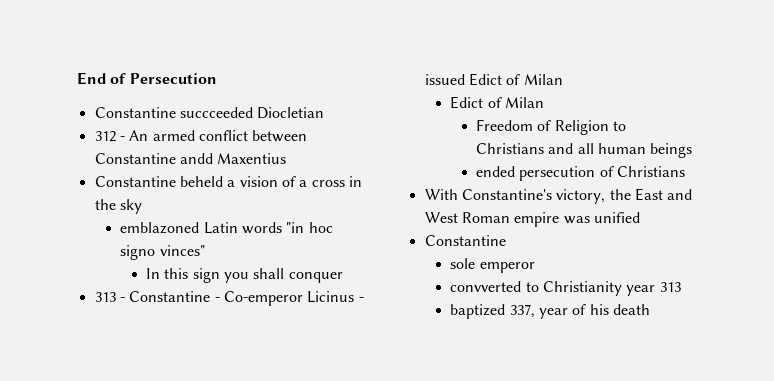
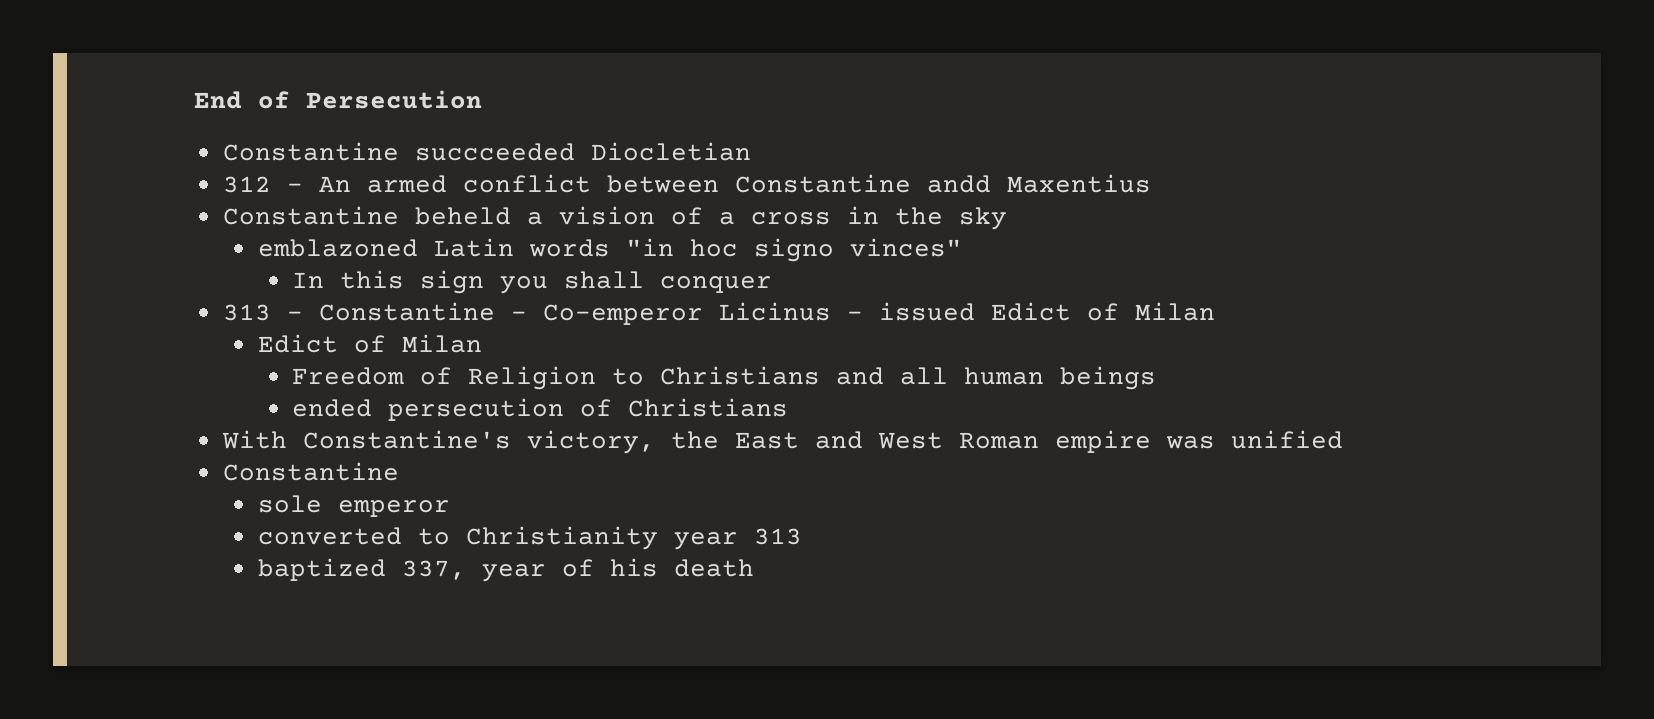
- convverted to Christianity year 313
+ converted to Christianity year 313

